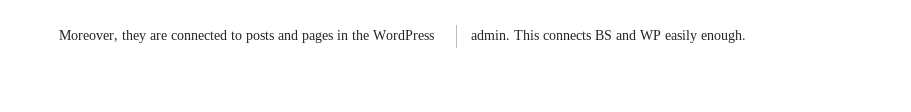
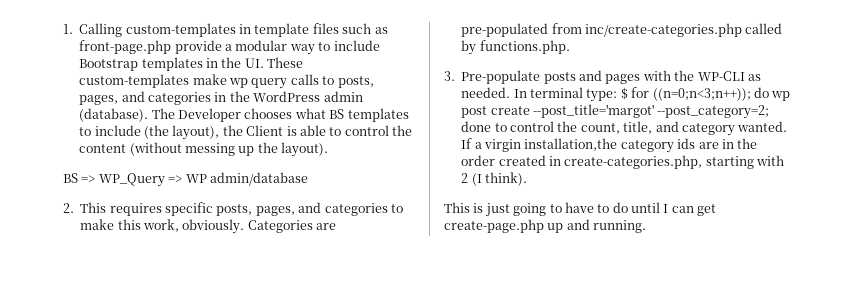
- Moreover, they are connected to posts and pages in the WordPress admin. This connects BS and WP easily enough.
+ 1. Calling custom-templates in template files such as front-page.php provide a modular way to include Bootstrap templates in the UI. These custom-templates make wp query calls to posts, pages, and categories in the WordPress admin (database). The Developer chooses what BS templates to include (the layout), the Client is able to control the content (without messing up the layout).
+ BS => WP_Query => WP admin/database
+ 2. This requires specific posts, pages, and categories to make this work, obviously. Categories are pre-populated from inc/create-categories.php called by functions.php.
+ 3. Pre-populate posts and pages with the WP-CLI as needed. In terminal type: $ for ((n=0;n<3;n++)); do wp post create --post_title='margot' --post_category=2; done to control the count, title, and category wanted. If a virgin installation,the category ids are in the order created in create-categories.php, starting with 2 (I think).
+ This is just going to have to do until I can get create-page.php up and running.

